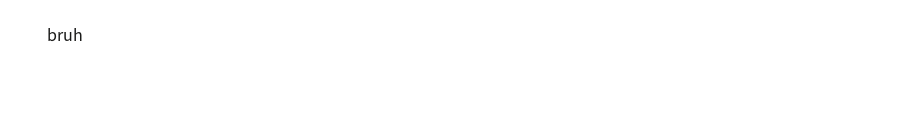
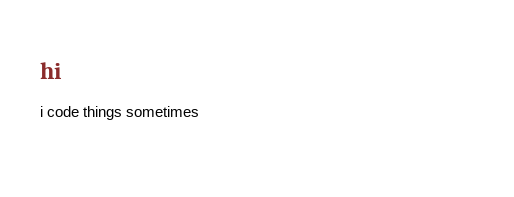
- bruh
+ hi
+ i code things sometimes

